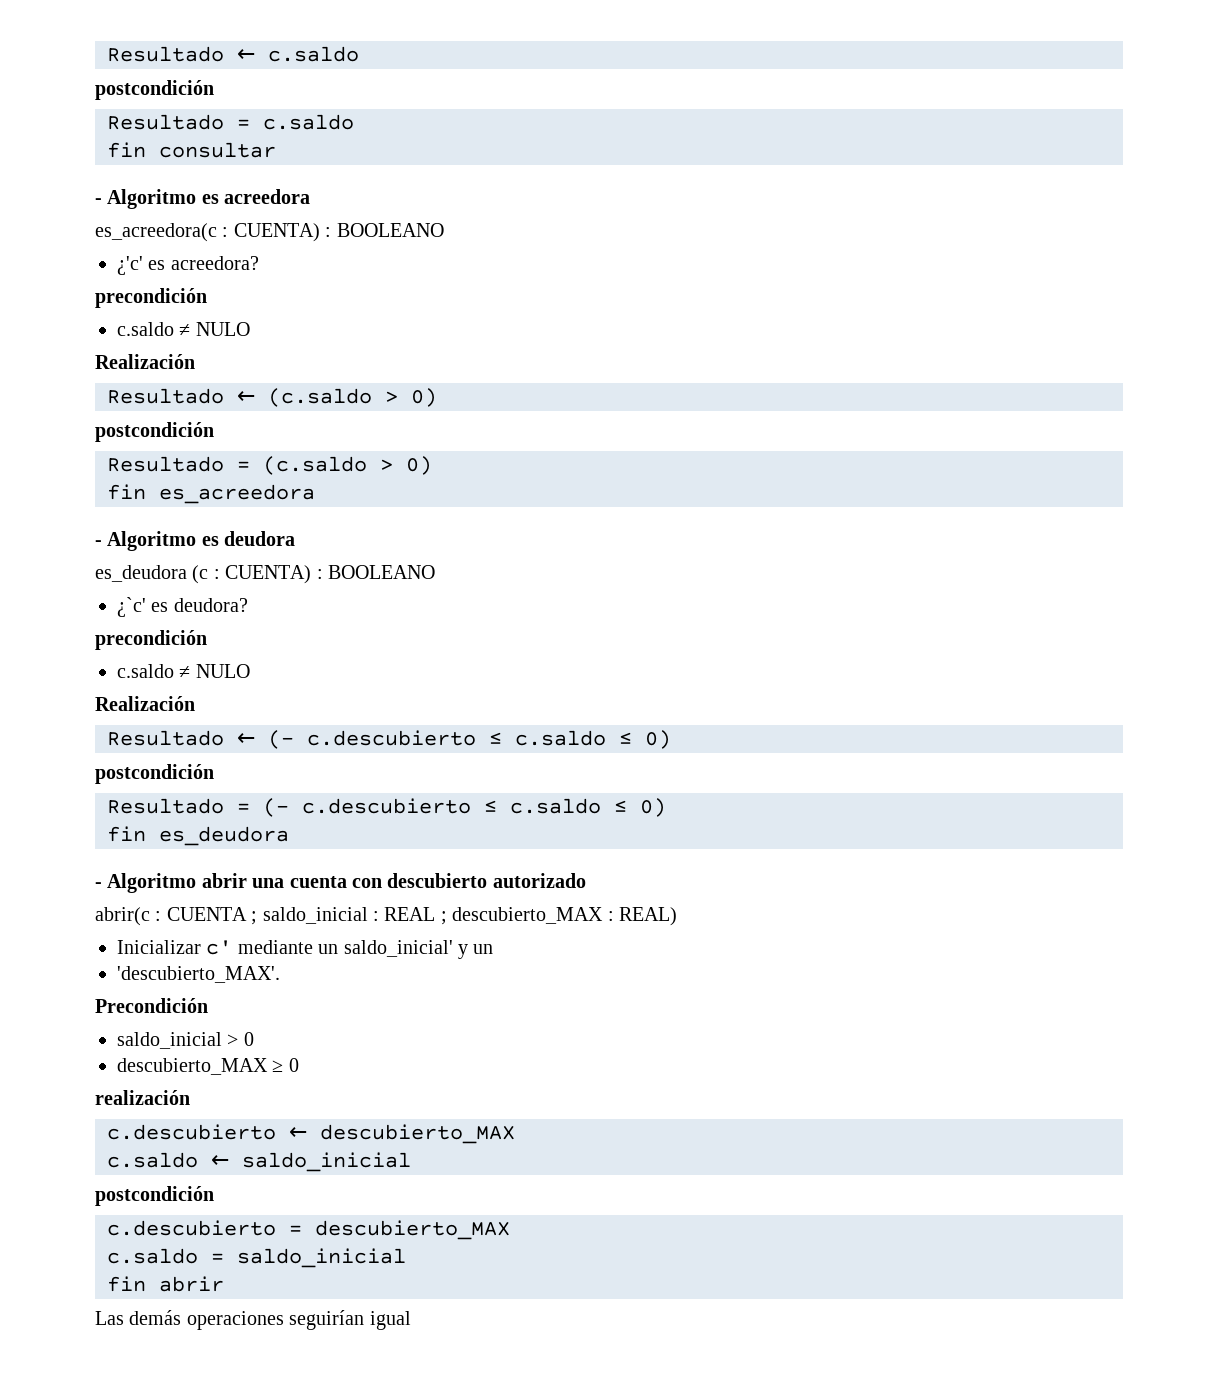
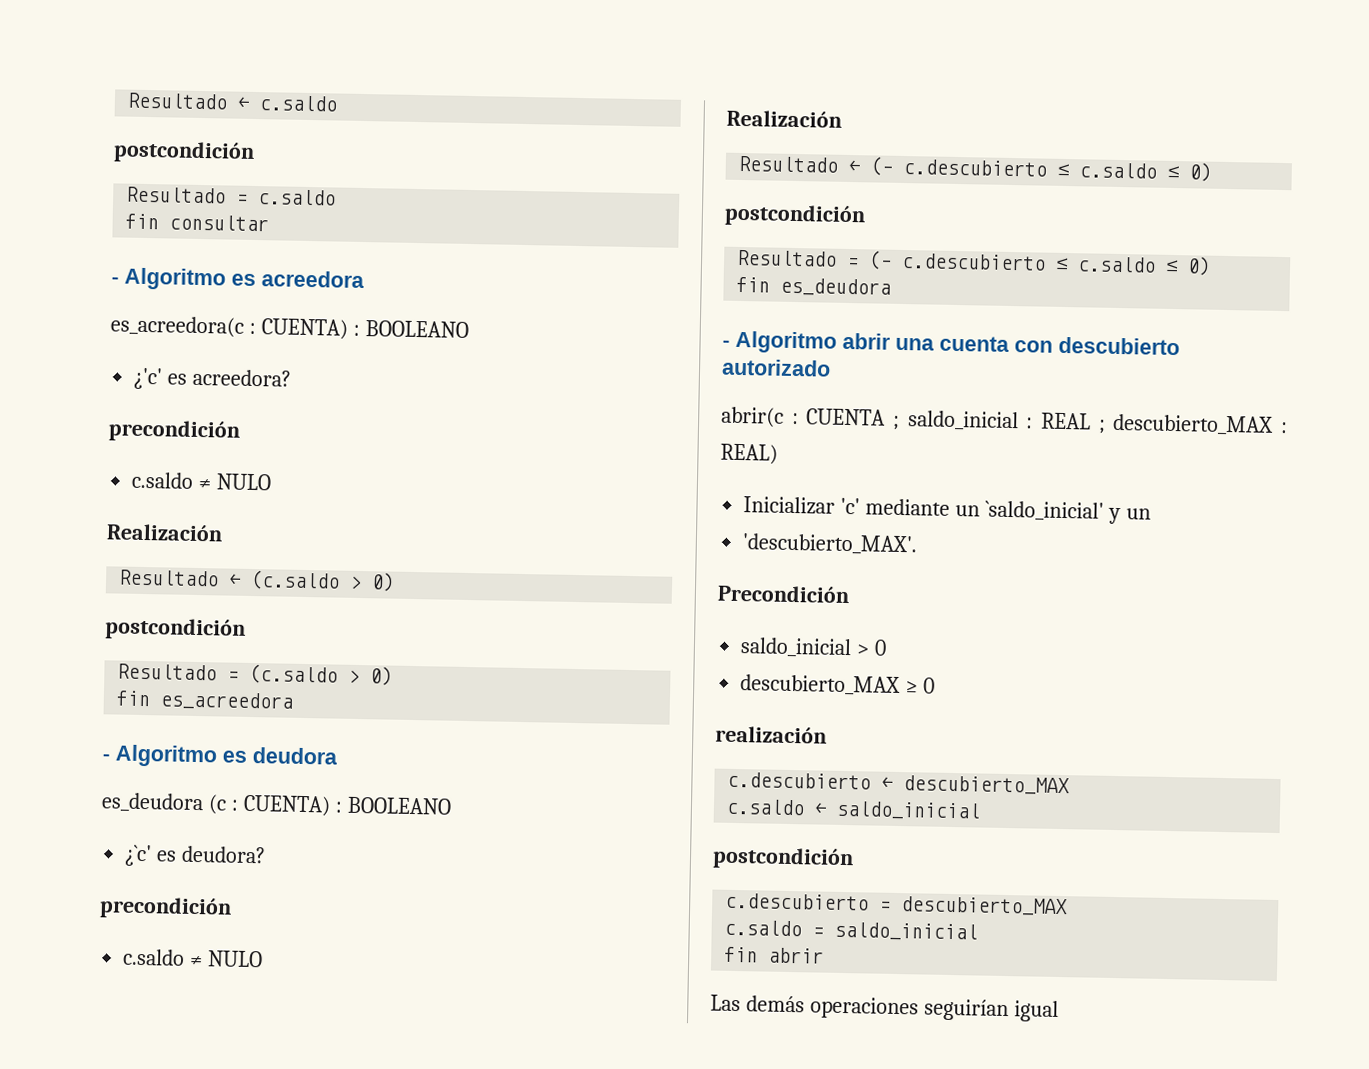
- Inicializar c' mediante un saldo_inicial' y un
+ Inicializar 'c' mediante un `saldo_inicial' y un

